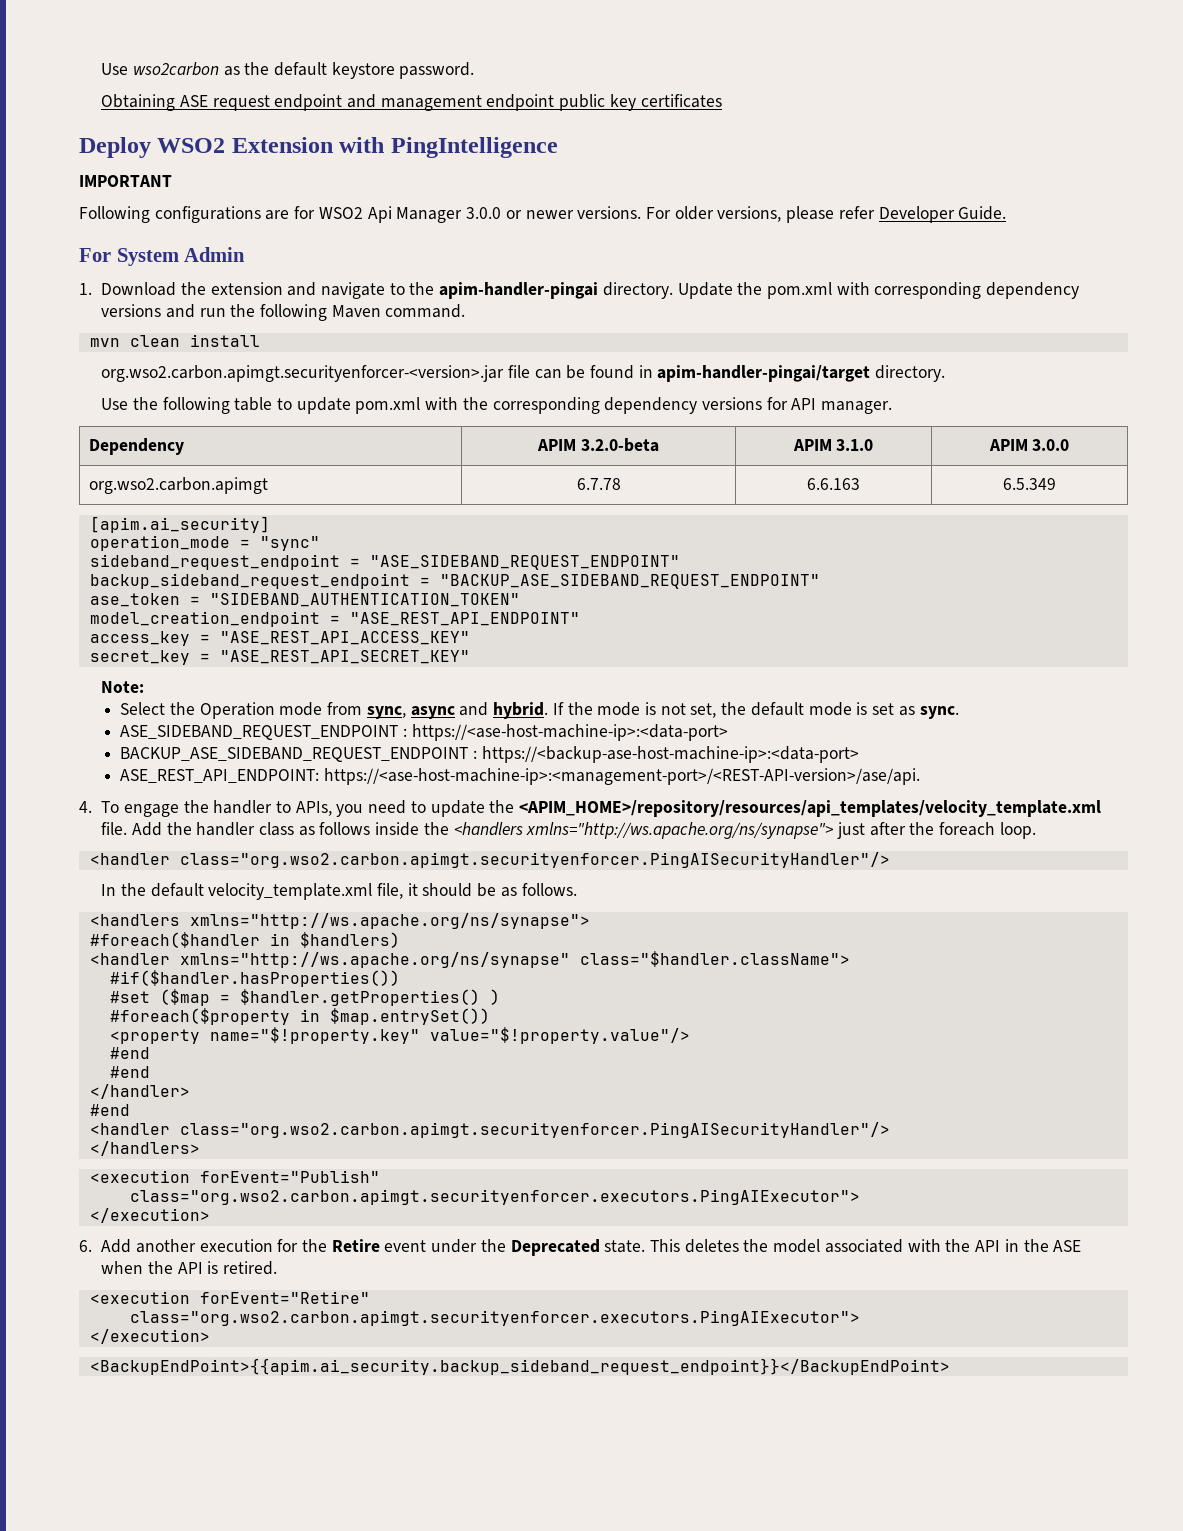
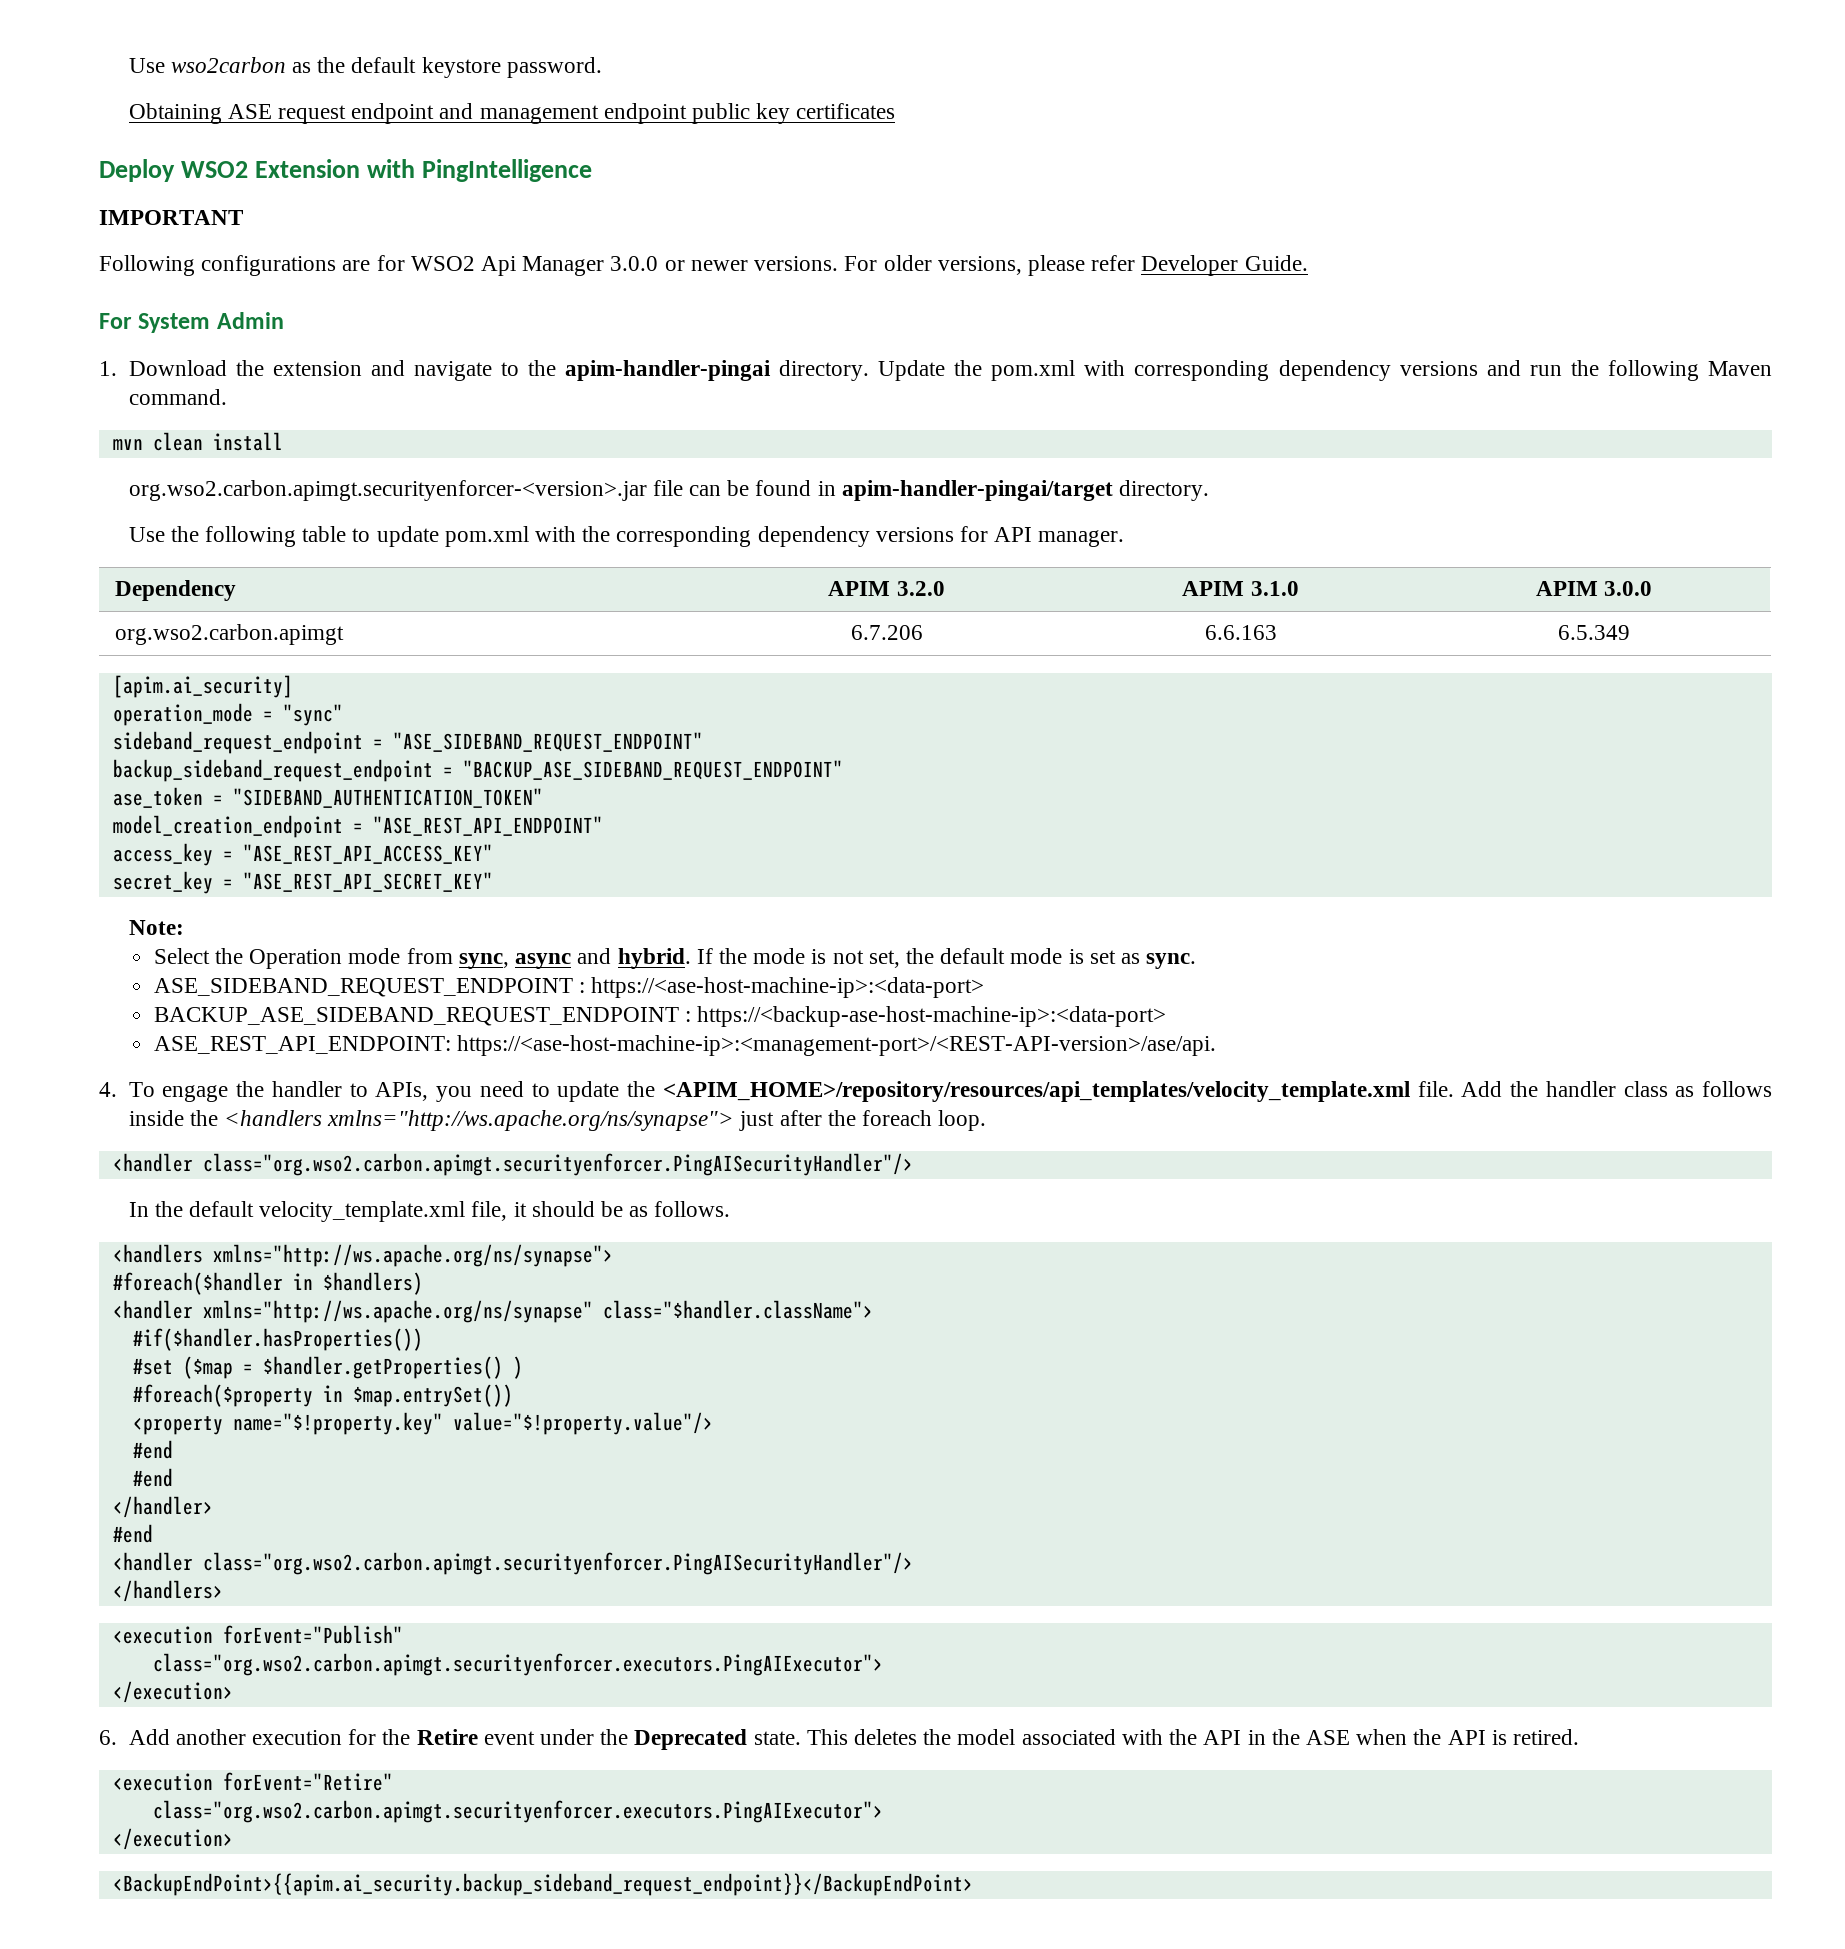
- Dependency | APIM 3.2.0-beta | APIM 3.1.0 | APIM 3.0.0
+ Dependency | APIM 3.2.0 | APIM 3.1.0 | APIM 3.0.0
- org.wso2.carbon.apimgt | 6.7.78 | 6.6.163 | 6.5.349
+ org.wso2.carbon.apimgt | 6.7.206 | 6.6.163 | 6.5.349

